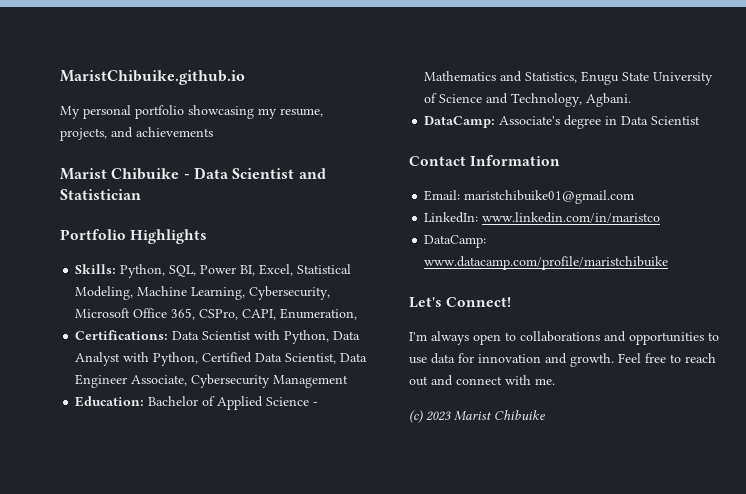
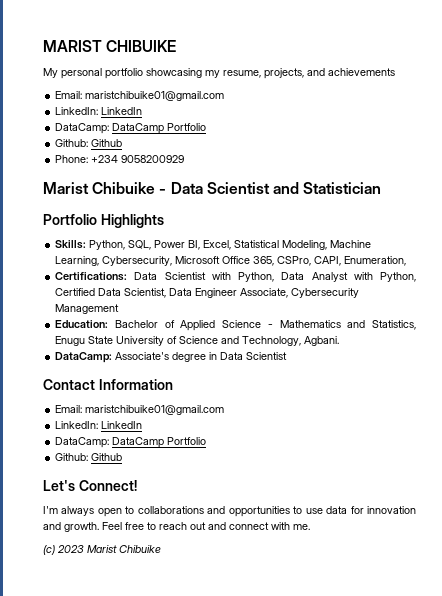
- MaristChibuike.github.io
+ MARIST CHIBUIKE
  My personal portfolio showcasing my resume, projects, and achievements
+ Email: maristchibuike01@gmail.com
+ LinkedIn: LinkedIn
+ DataCamp: DataCamp Portfolio
+ Github: Github
+ Phone: +234 9058200929
  Contact Information
  Email: maristchibuike01@gmail.com
- LinkedIn: www.linkedin.com/in/maristco
- DataCamp: www.datacamp.com/profile/maristchibuike
+ LinkedIn: LinkedIn
+ DataCamp: DataCamp Portfolio
+ Github: Github

